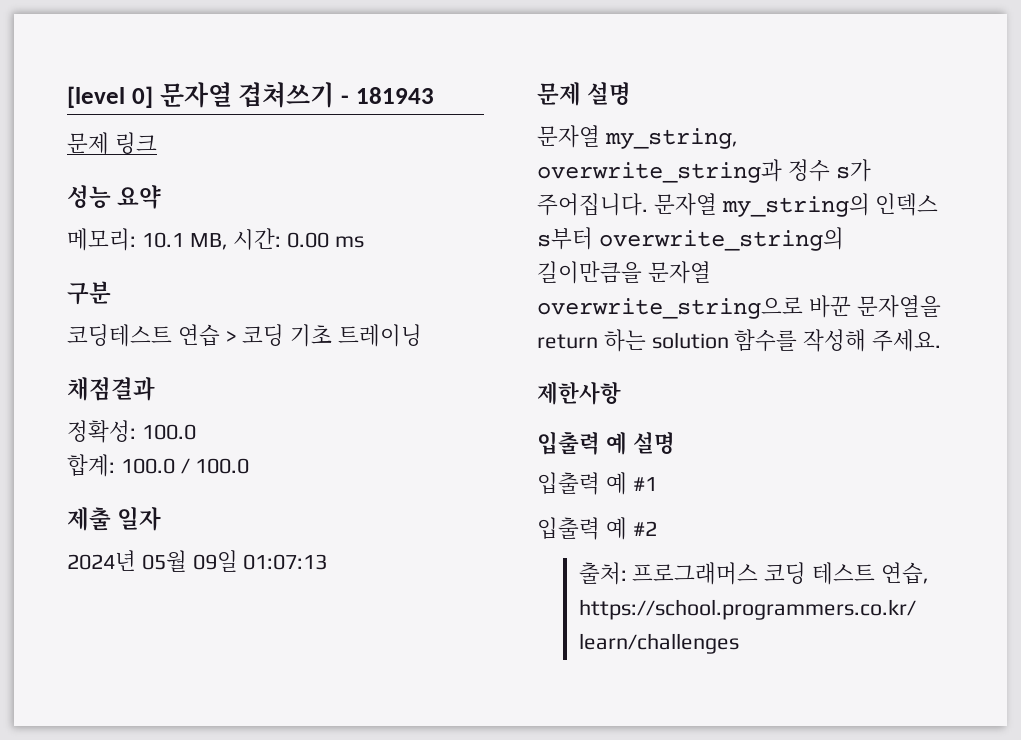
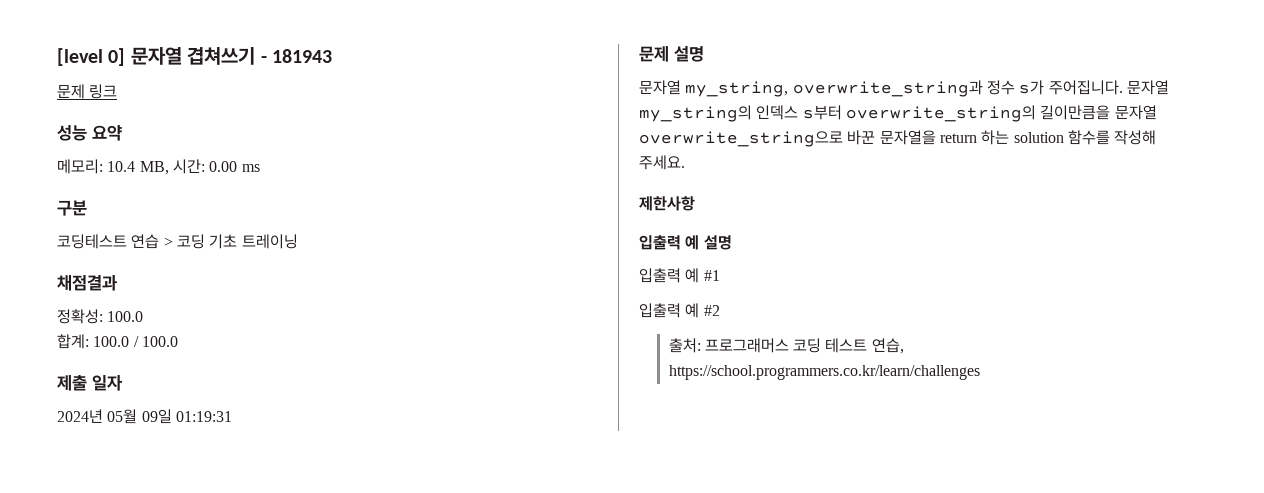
- 메모리: 10.1 MB, 시간: 0.00 ms
+ 메모리: 10.4 MB, 시간: 0.00 ms
- 2024년 05월 09일 01:07:13
+ 2024년 05월 09일 01:19:31

